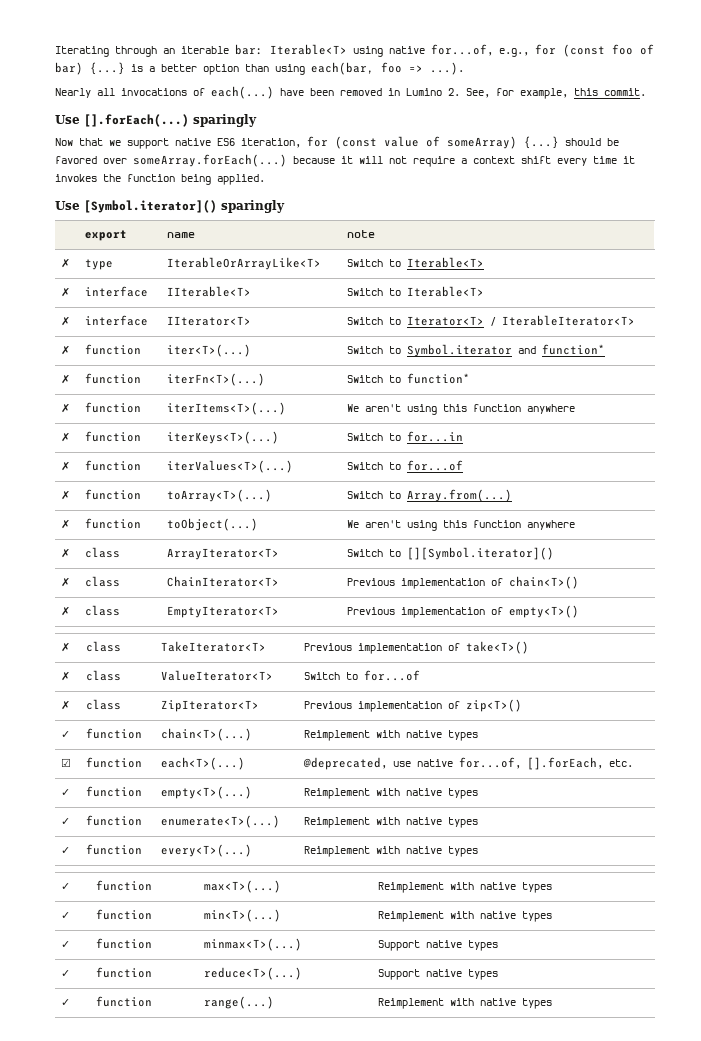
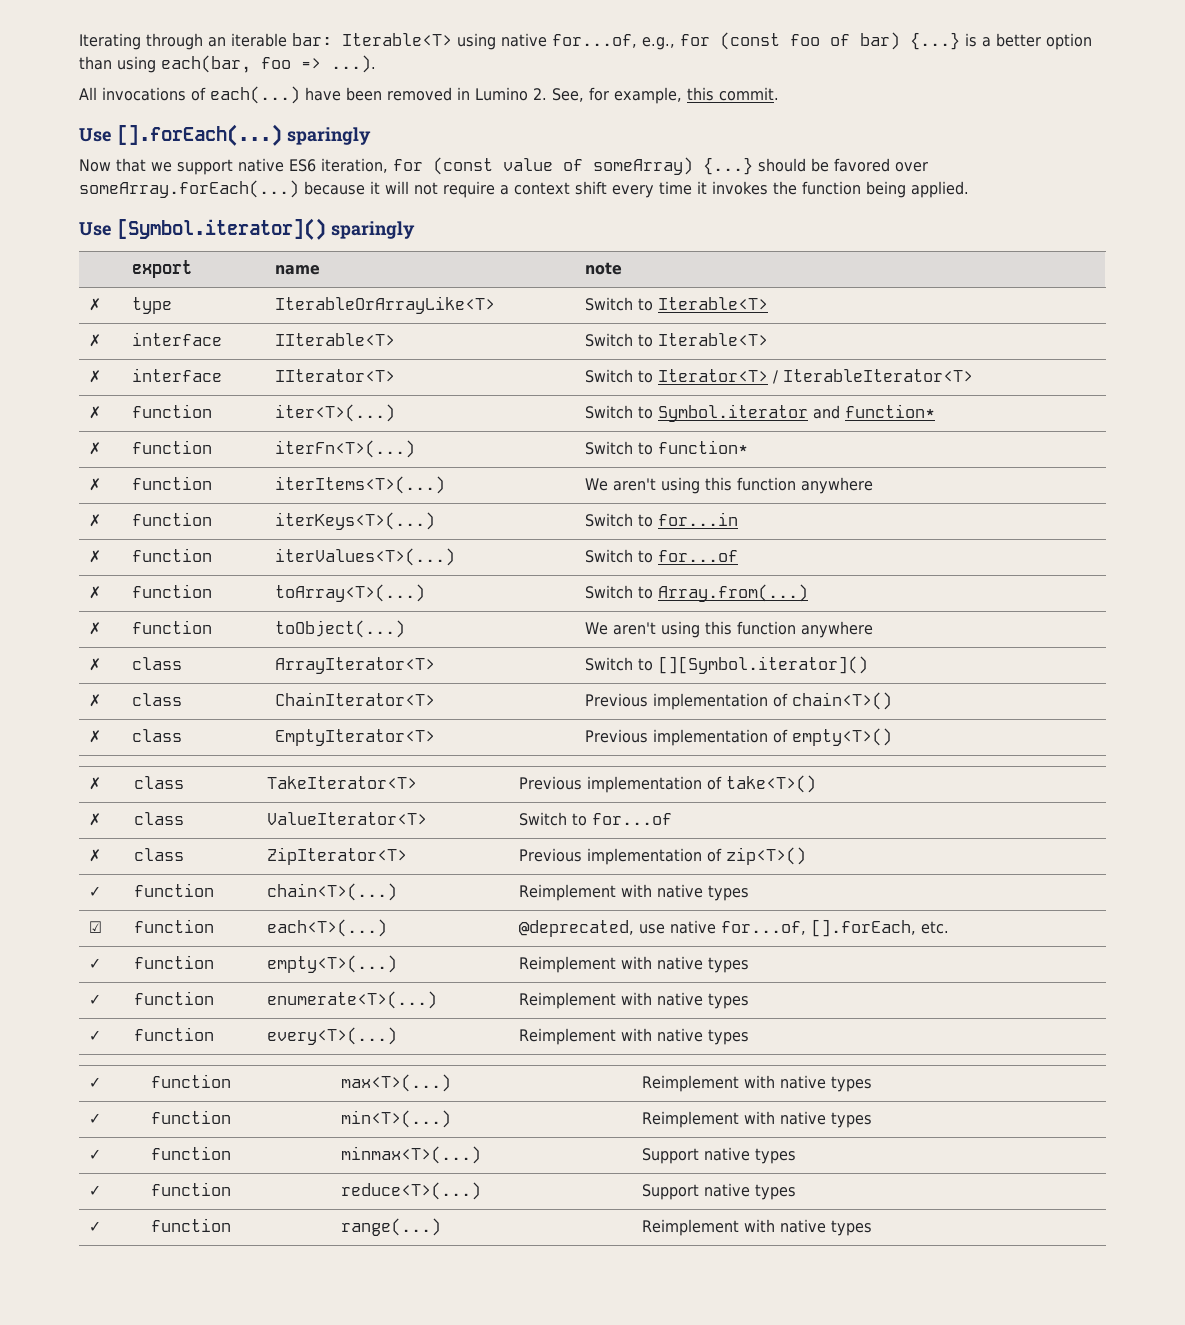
- Nearly all invocations of each(...) have been removed in Lumino 2. See, for example, this commit.
+ All invocations of each(...) have been removed in Lumino 2. See, for example, this commit.

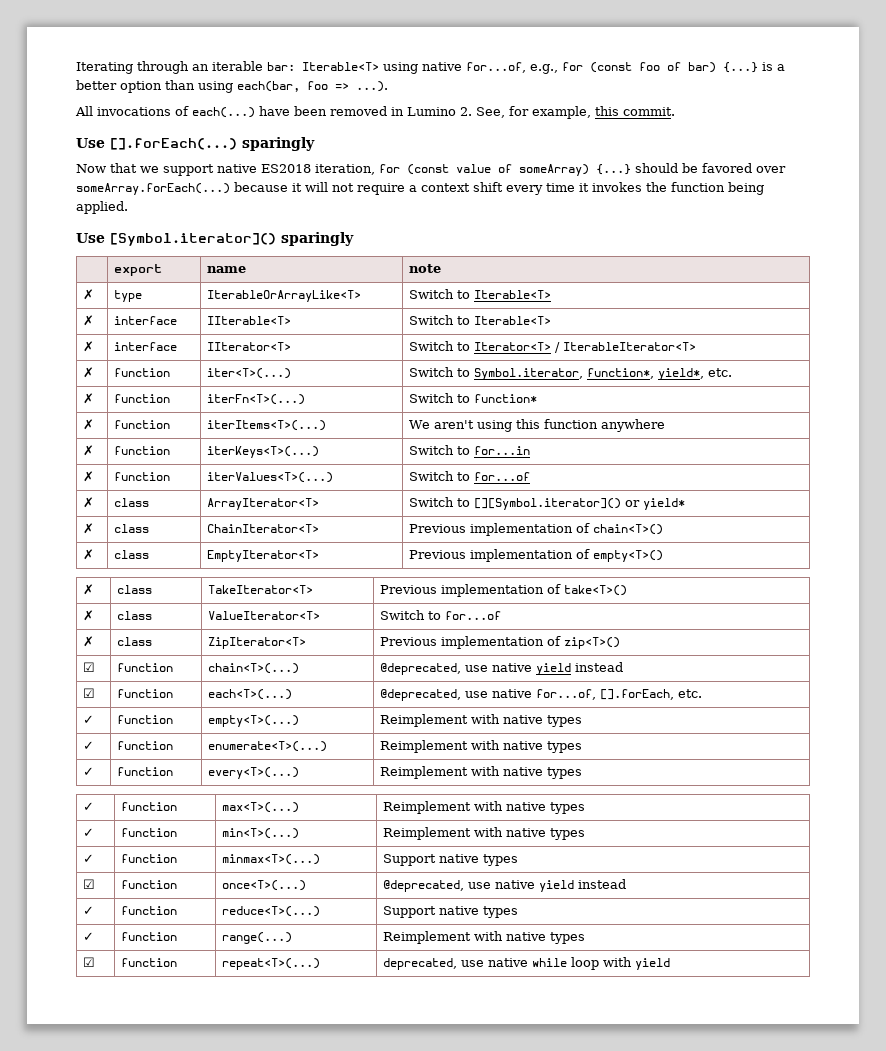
- Now that we support native ES6 iteration, for (const value of someArray) {...} should be favored over someArray.forEach(...) because it will not require a context shift every time it invokes the function being applied.
+ Now that we support native ES2018 iteration, for (const value of someArray) {...} should be favored over someArray.forEach(...) because it will not require a context shift every time it invokes the function being applied.
- ✗ | function | iter<T>(...) | Switch to Symbol.iterator and function*
+ ✗ | function | iter<T>(...) | Switch to Symbol.iterator, function*, yield*, etc.
- ✗ | function | toArray<T>(...) | Switch to Array.from(...)
- ✗ | function | toObject(...) | We aren't using this function anywhere
- ✗ | class | ArrayIterator<T> | Switch to [][Symbol.iterator]()
+ ✗ | class | ArrayIterator<T> | Switch to [][Symbol.iterator]() or yield*
- ✓ | function | chain<T>(...) | Reimplement with native types
+ ☑ | function | chain<T>(...) | @deprecated, use native yield instead
+ ☑ | function | once<T>(...) | @deprecated, use native yield instead
+ ☑ | function | repeat<T>(...) | deprecated, use native while loop with yield

